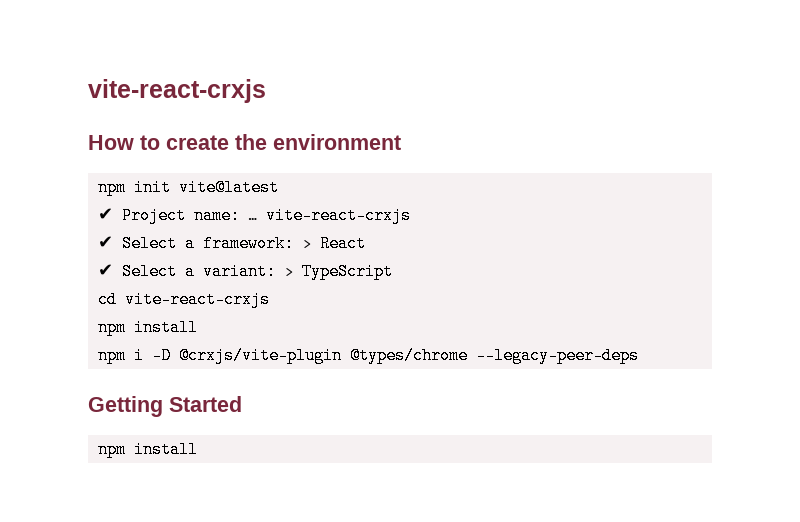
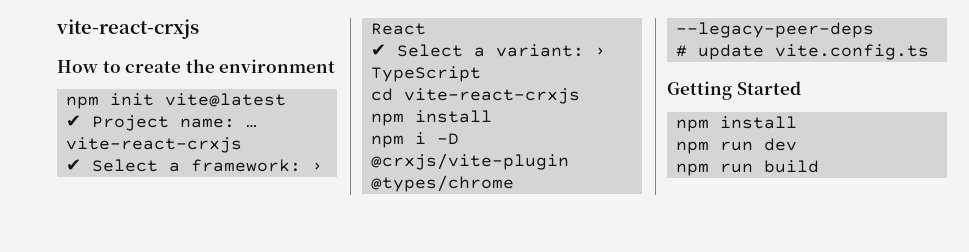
+ # update vite.config.ts
+ npm run dev
+ npm run build

